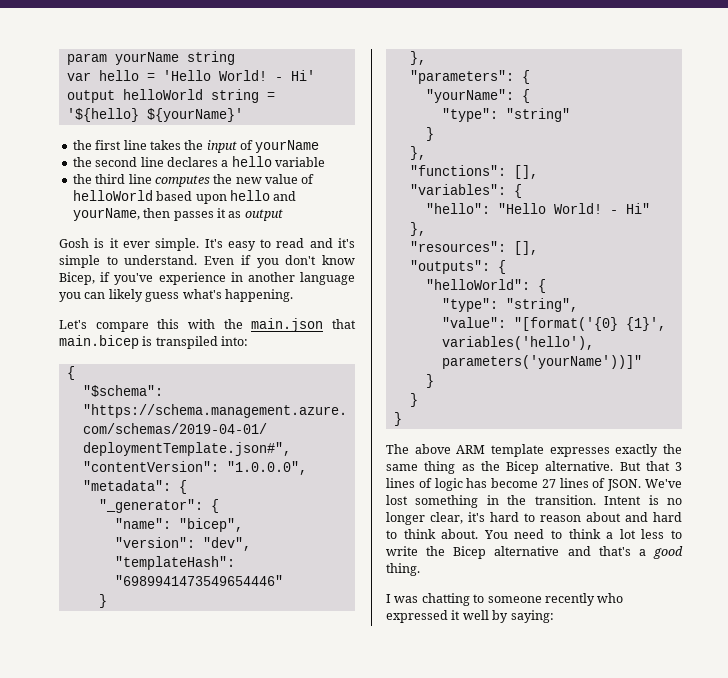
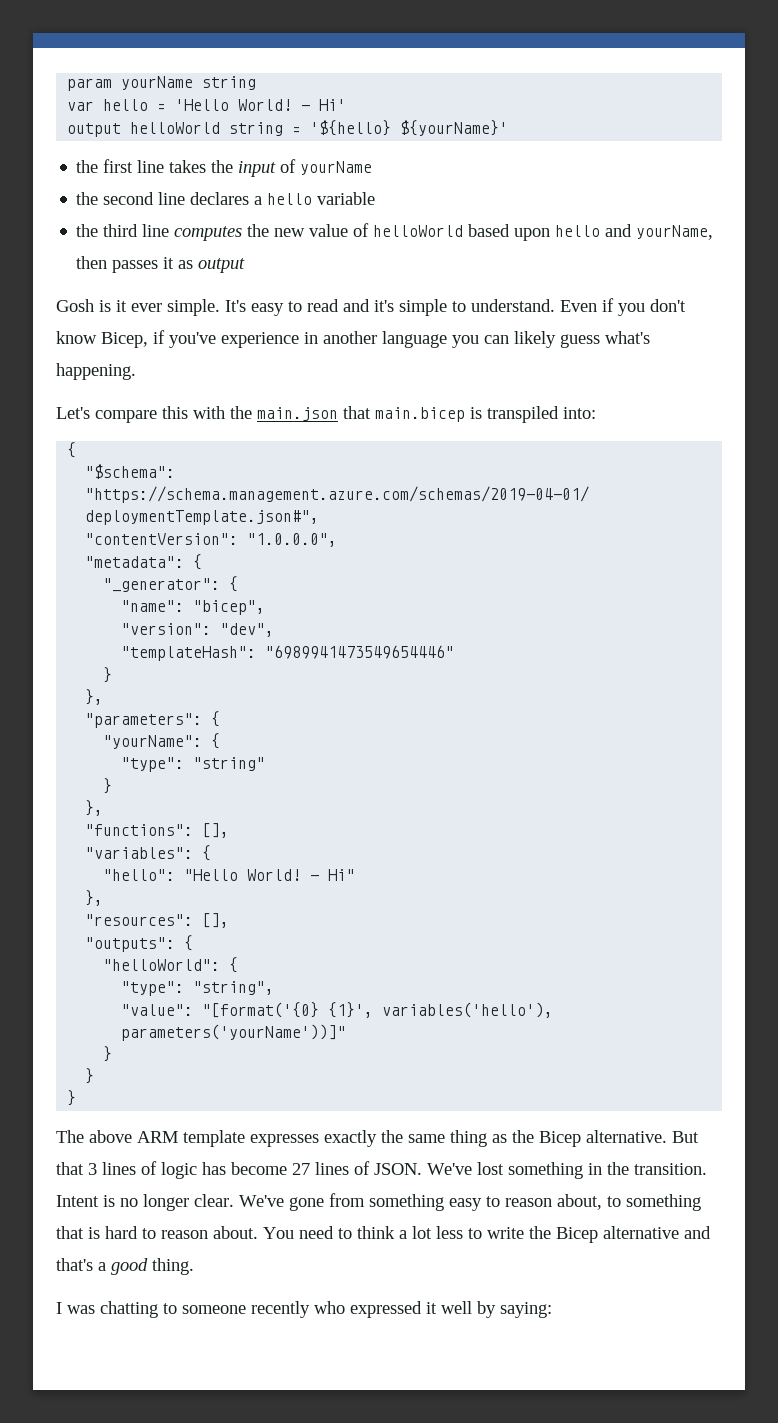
- Intent is no longer clear, it's hard to reason about and hard to think about.
+ Intent is no longer clear. We've gone from something easy to reason about, to something that is hard to reason about.

